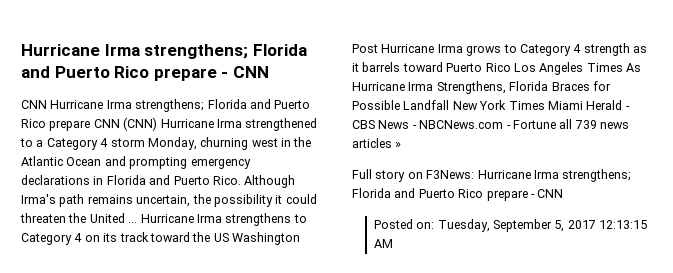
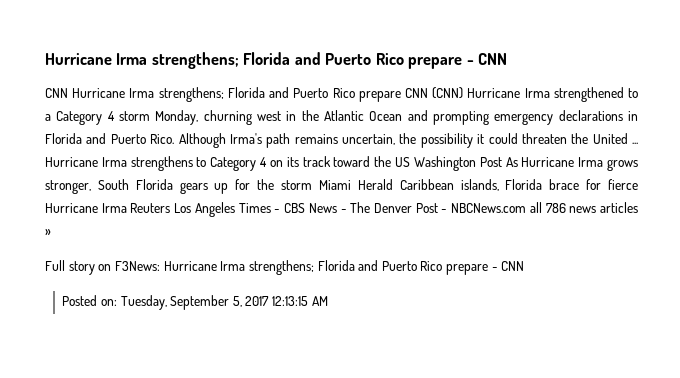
- Hurricane Irma strengthens to Category 4 on its track toward the US Washington Post Hurricane Irma grows to Category 4 strength as it barrels toward Puerto Rico Los Angeles Times As Hurricane Irma Strengthens, Florida Braces for Possible Landfall New York Times Miami Herald - CBS News - NBCNews.com - Fortune all 739 news articles »
+ Hurricane Irma strengthens to Category 4 on its track toward the US Washington Post As Hurricane Irma grows stronger, South Florida gears up for the storm Miami Herald Caribbean islands, Florida brace for fierce Hurricane Irma Reuters Los Angeles Times - CBS News - The Denver Post - NBCNews.com all 786 news articles »

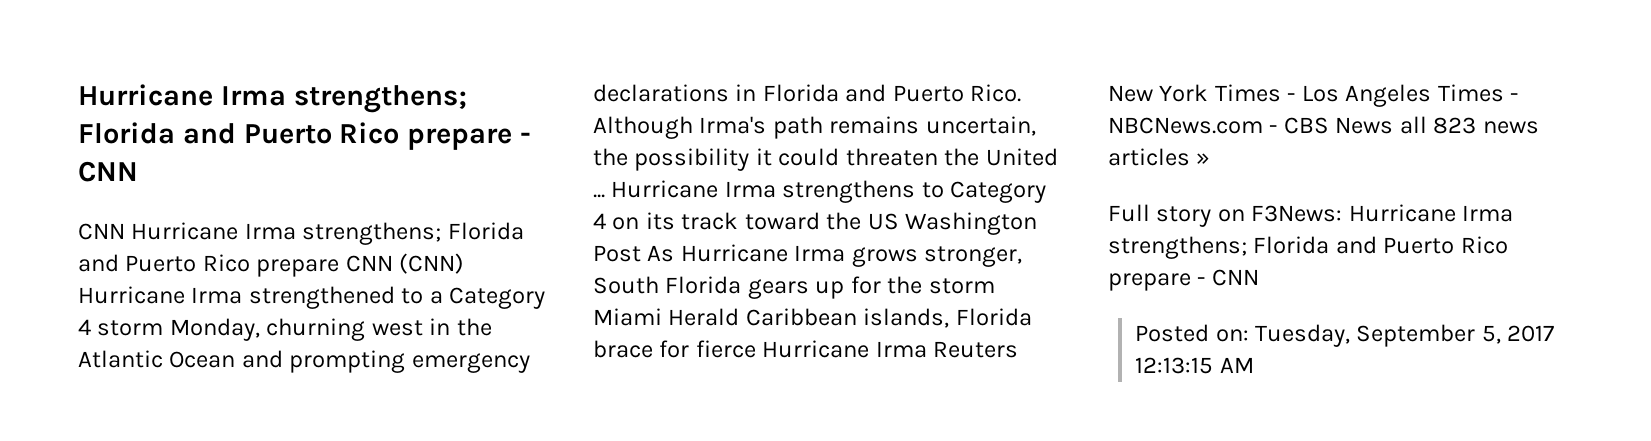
- Hurricane Irma strengthens to Category 4 on its track toward the US Washington Post As Hurricane Irma grows stronger, South Florida gears up for the storm Miami Herald Caribbean islands, Florida brace for fierce Hurricane Irma Reuters Los Angeles Times - CBS News - The Denver Post - NBCNews.com all 786 news articles »
+ Hurricane Irma strengthens to Category 4 on its track toward the US Washington Post As Hurricane Irma grows stronger, South Florida gears up for the storm Miami Herald Caribbean islands, Florida brace for fierce Hurricane Irma Reuters New York Times - Los Angeles Times - NBCNews.com - CBS News all 823 news articles »

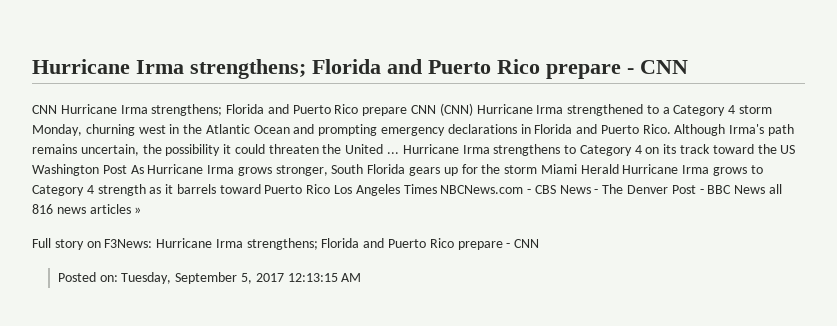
- Hurricane Irma strengthens to Category 4 on its track toward the US Washington Post As Hurricane Irma grows stronger, South Florida gears up for the storm Miami Herald Caribbean islands, Florida brace for fierce Hurricane Irma Reuters New York Times - Los Angeles Times - NBCNews.com - CBS News all 823 news articles »
+ Hurricane Irma strengthens to Category 4 on its track toward the US Washington Post As Hurricane Irma grows stronger, South Florida gears up for the storm Miami Herald Hurricane Irma grows to Category 4 strength as it barrels toward Puerto Rico Los Angeles Times NBCNews.com - CBS News - The Denver Post - BBC News all 816 news articles »

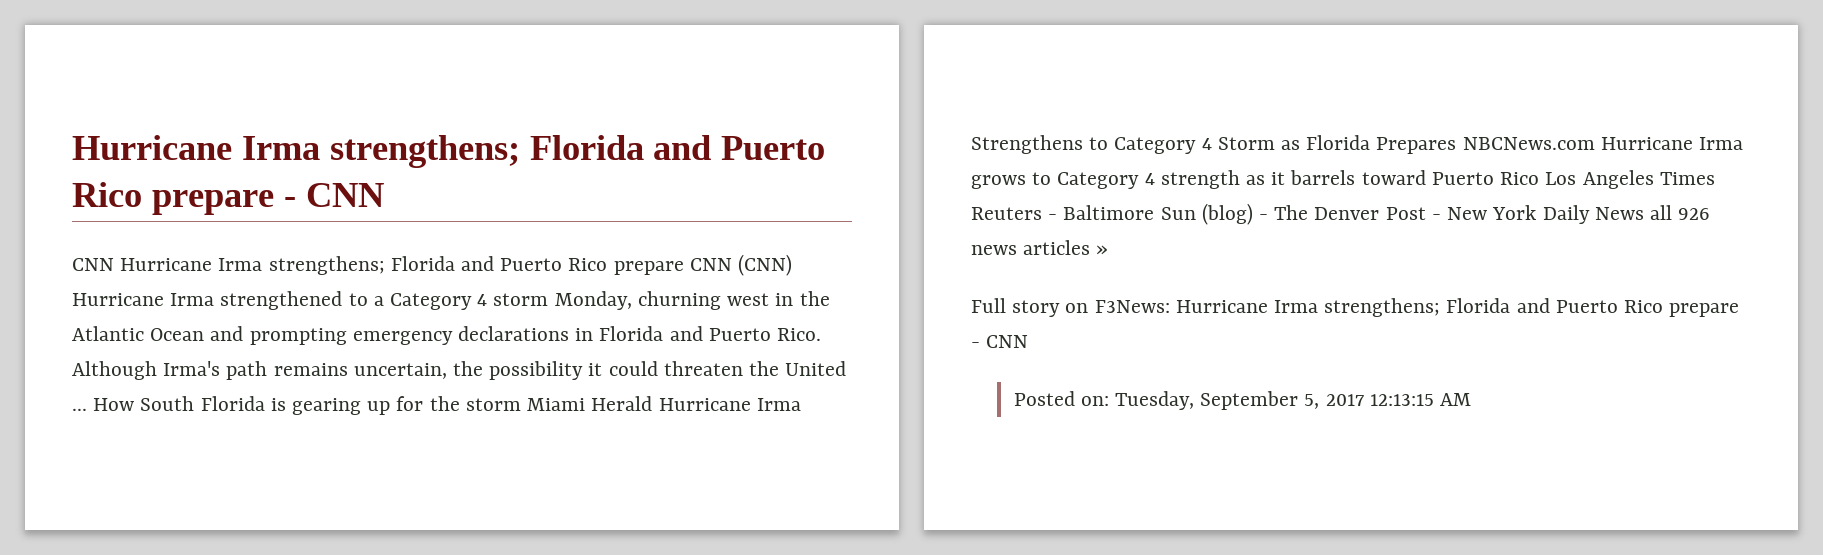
- Hurricane Irma strengthens to Category 4 on its track toward the US Washington Post As Hurricane Irma grows stronger, South Florida gears up for the storm Miami Herald Hurricane Irma grows to Category 4 strength as it barrels toward Puerto Rico Los Angeles Times NBCNews.com - CBS News - The Denver Post - BBC News all 816 news articles »
+ How South Florida is gearing up for the storm Miami Herald Hurricane Irma Strengthens to Category 4 Storm as Florida Prepares NBCNews.com Hurricane Irma grows to Category 4 strength as it barrels toward Puerto Rico Los Angeles Times Reuters - Baltimore Sun (blog) - The Denver Post - New York Daily News all 926 news articles »

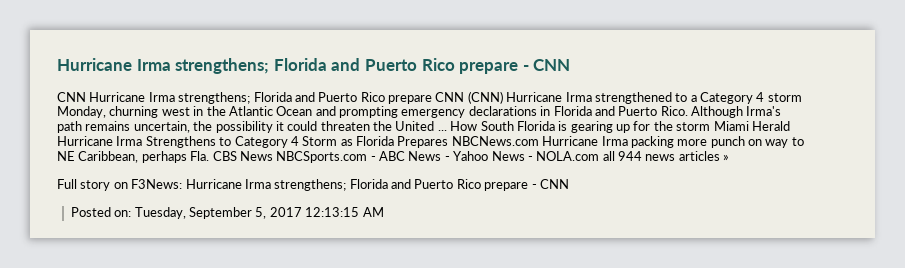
- How South Florida is gearing up for the storm Miami Herald Hurricane Irma Strengthens to Category 4 Storm as Florida Prepares NBCNews.com Hurricane Irma grows to Category 4 strength as it barrels toward Puerto Rico Los Angeles Times Reuters - Baltimore Sun (blog) - The Denver Post - New York Daily News all 926 news articles »
+ How South Florida is gearing up for the storm Miami Herald Hurricane Irma Strengthens to Category 4 Storm as Florida Prepares NBCNews.com Hurricane Irma packing more punch on way to NE Caribbean, perhaps Fla. CBS News NBCSports.com - ABC News - Yahoo News - NOLA.com all 944 news articles »

